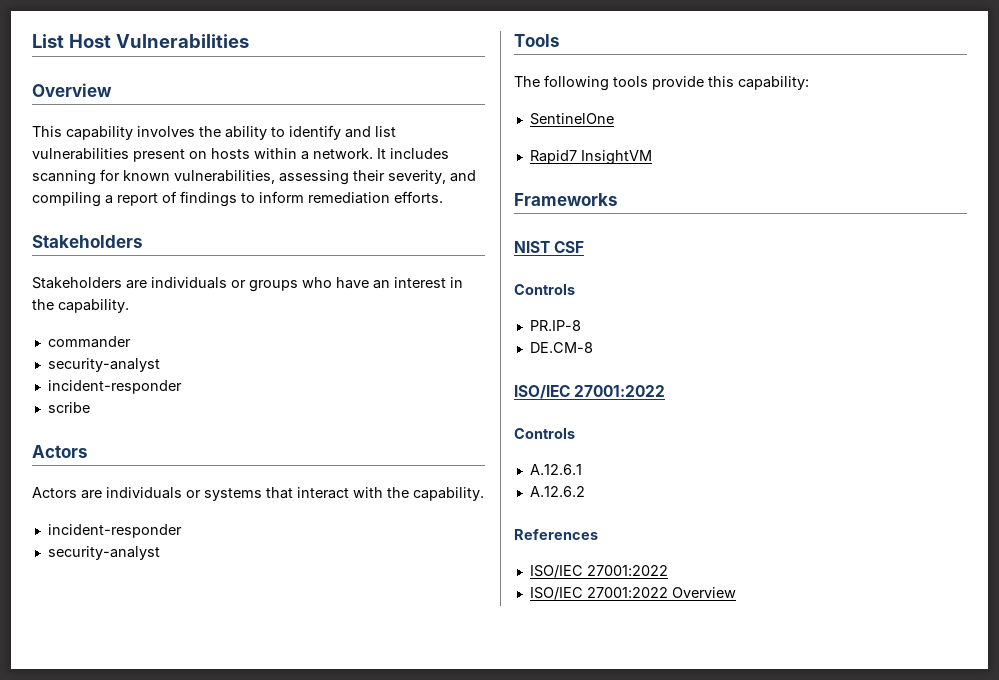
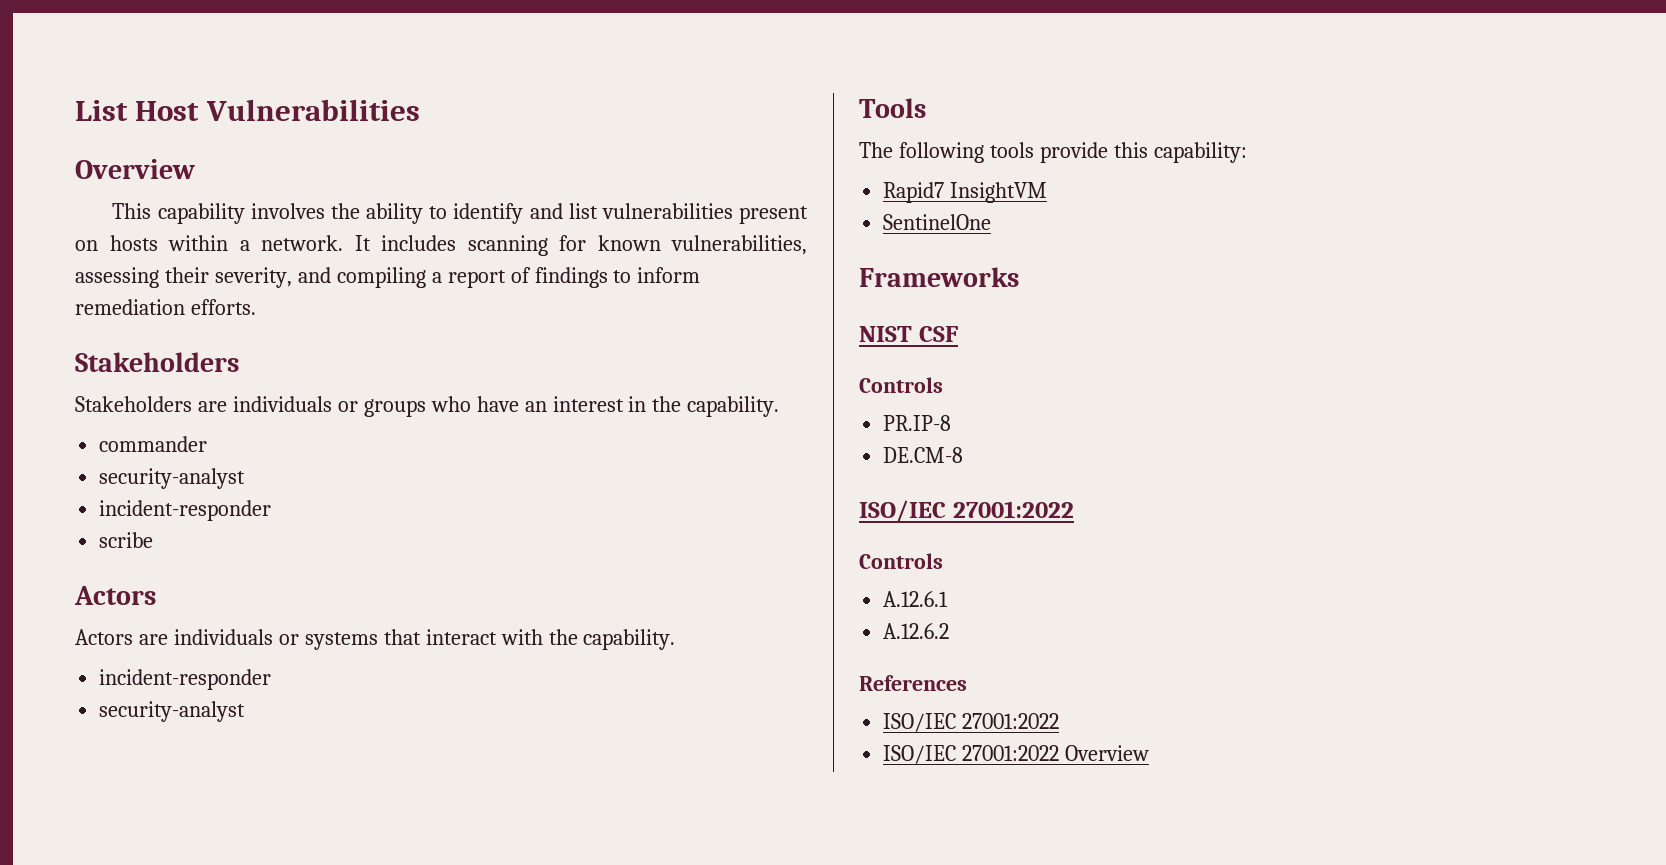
- SentinelOne
+ SentinelOne

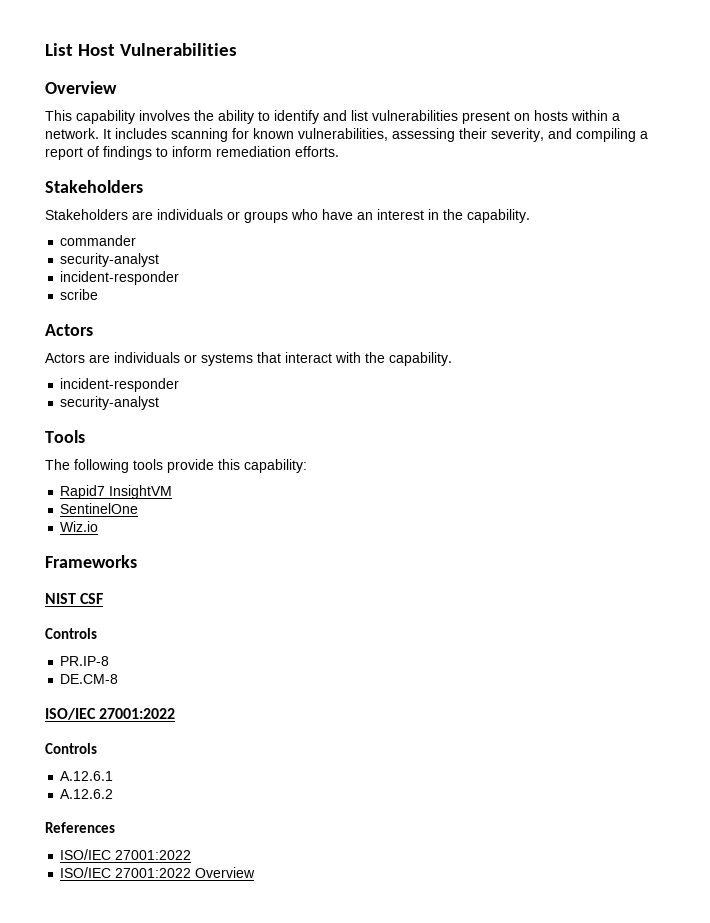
+ Wiz.io

